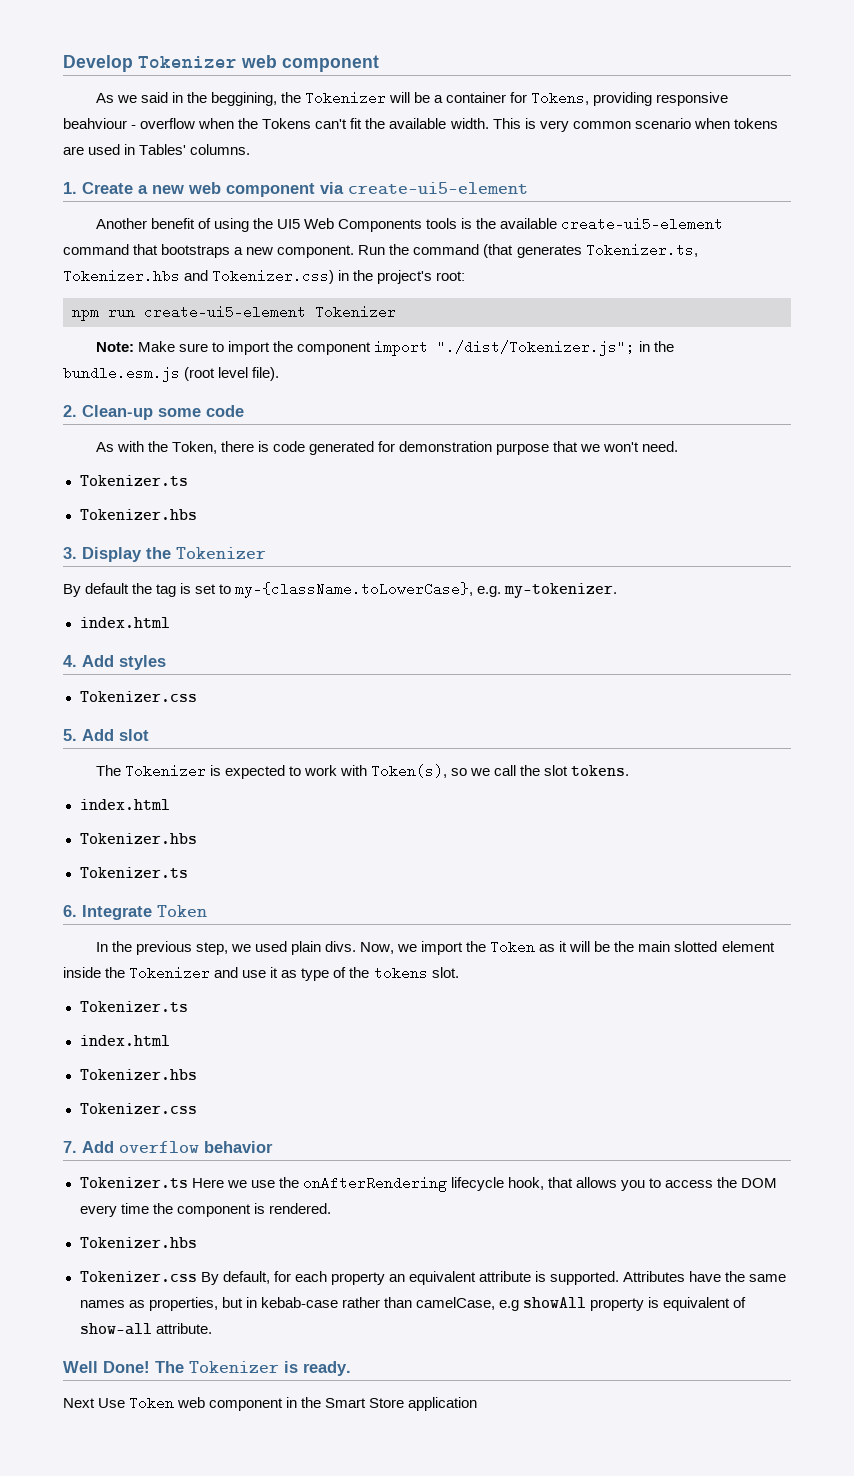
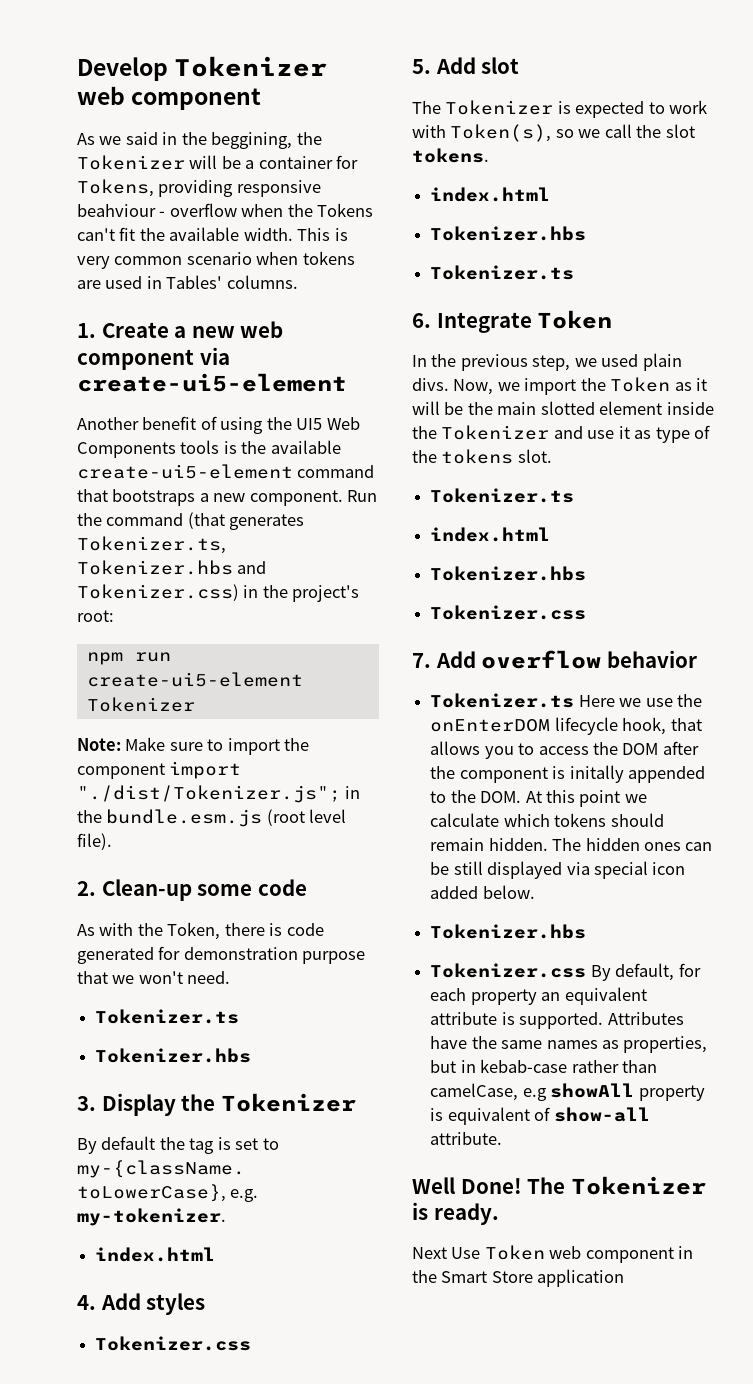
- Tokenizer.ts Here we use the onAfterRendering lifecycle hook, that allows you to access the DOM every time the component is rendered.
+ Tokenizer.ts Here we use the onEnterDOM lifecycle hook, that allows you to access the DOM after the component is initally appended to the DOM. At this point we calculate which tokens should remain hidden. The hidden ones can be still displayed via special icon added below.

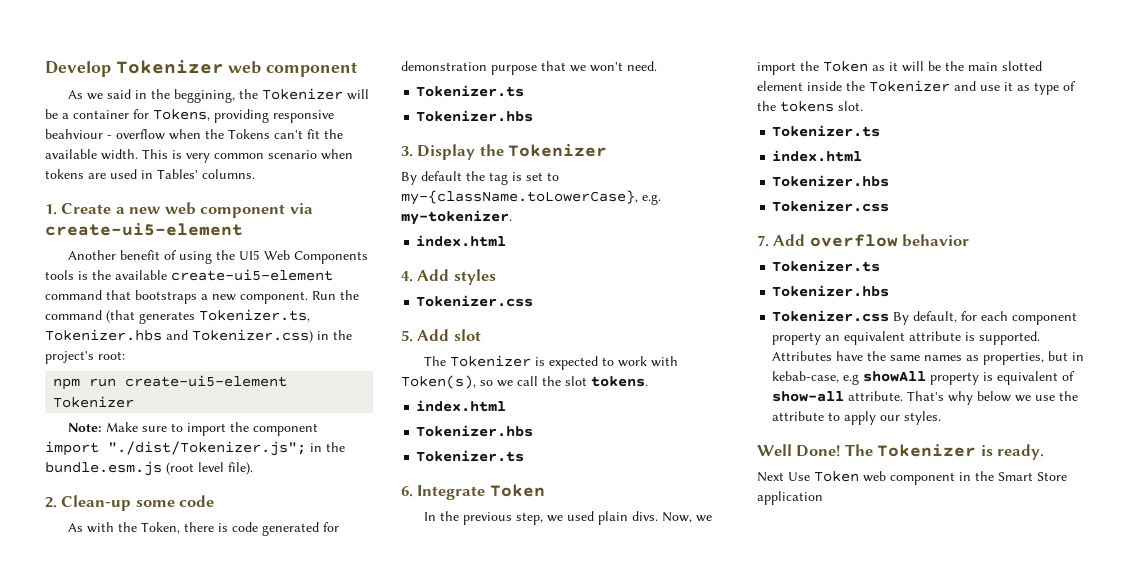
  7. Add overflow behavior
- Tokenizer.ts Here we use the onEnterDOM lifecycle hook, that allows you to access the DOM after the component is initally appended to the DOM. At this point we calculate which tokens should remain hidden. The hidden ones can be still displayed via special icon added below.
+ Tokenizer.ts
- Tokenizer.css By default, for each property an equivalent attribute is supported.
+ Tokenizer.css By default, for each component property an equivalent attribute is supported.
- Attributes have the same names as properties, but in kebab-case rather than camelCase, e.g showAll property is equivalent of show-all attribute.
+ Attributes have the same names as properties, but in kebab-case, e.g showAll property is equivalent of show-all attribute. That's why below we use the attribute to apply our styles.

